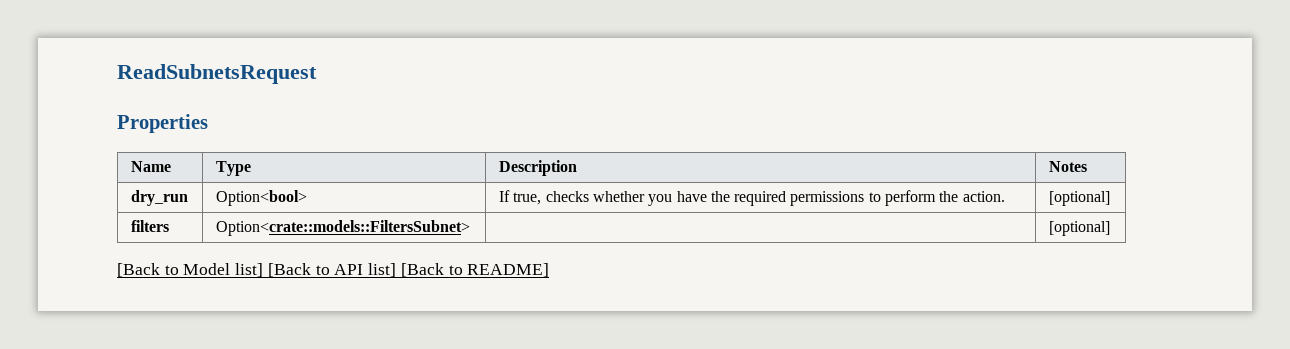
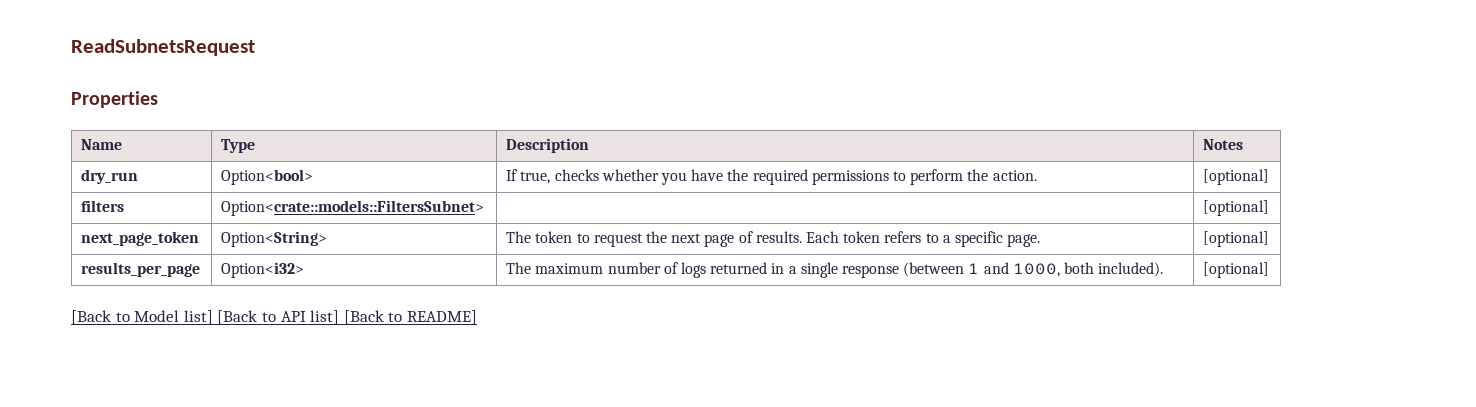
+ next_page_token | Option<String> | The token to request the next page of results. Each token refers to a specific page. | [optional]
+ results_per_page | Option<i32> | The maximum number of logs returned in a single response (between 1 and 1000, both included). | [optional]

